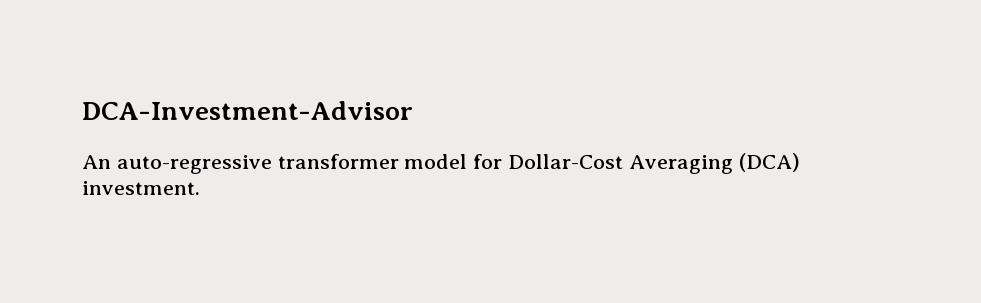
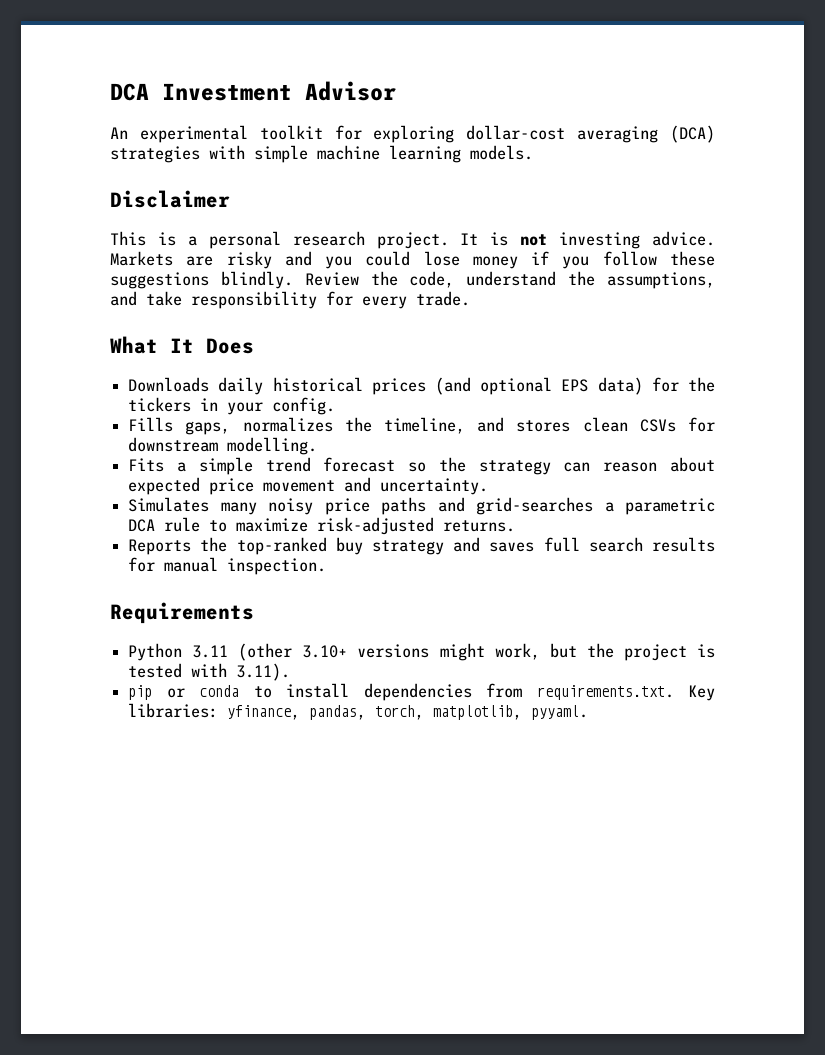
- DCA-Investment-Advisor
- An auto-regressive transformer model for Dollar-Cost Averaging (DCA) investment.
+ DCA Investment Advisor
+ An experimental toolkit for exploring dollar-cost averaging (DCA) strategies with simple machine learning models.
+ Disclaimer
+ This is a personal research project. It is not investing advice. Markets are risky and you could lose money if you follow these suggestions blindly. Review the code, understand the assumptions, and take responsibility for every trade.
+ What It Does
+ Downloads daily historical prices (and optional EPS data) for the tickers in your config.
+ Fills gaps, normalizes the timeline, and stores clean CSVs for downstream modelling.
+ Fits a simple trend forecast so the strategy can reason about expected price movement and uncertainty.
+ Simulates many noisy price paths and grid-searches a parametric DCA rule to maximize risk-adjusted returns.
+ Reports the top-ranked buy strategy and saves full search results for manual inspection.
+ Requirements
+ Python 3.11 (other 3.10+ versions might work, but the project is tested with 3.11).
+ pip or conda to install dependencies from requirements.txt. Key libraries: yfinance, pandas, torch, matplotlib, pyyaml.

